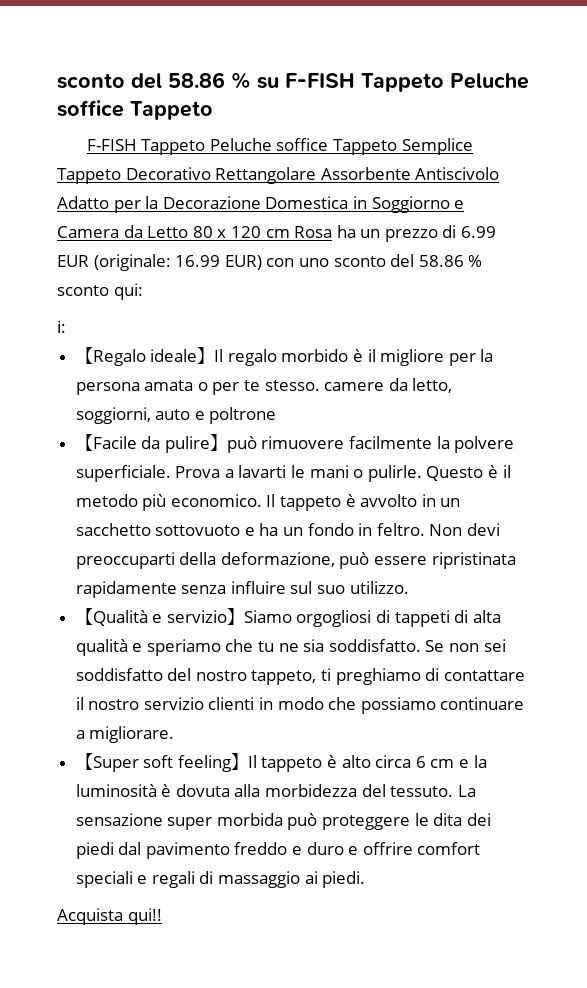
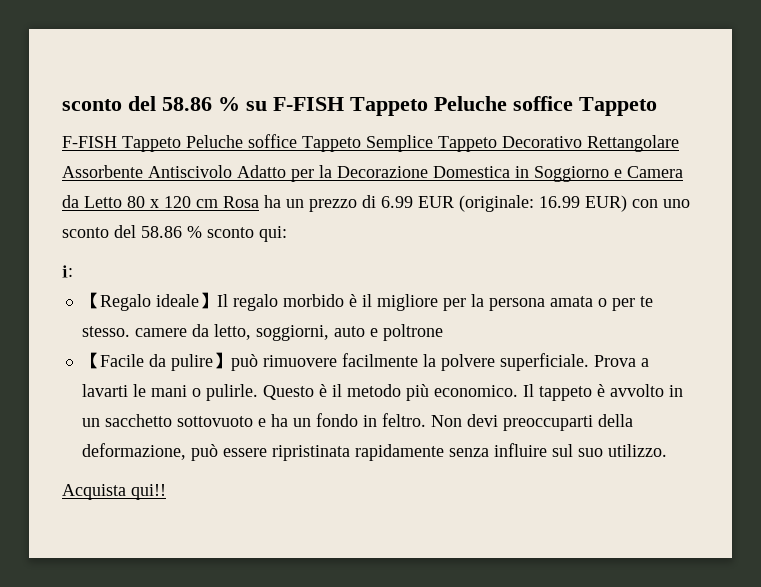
- 【Qualità e servizio】Siamo orgogliosi di tappeti di alta qualità e speriamo che tu ne sia soddisfatto. Se non sei soddisfatto del nostro tappeto, ti preghiamo di contattare il nostro servizio clienti in modo che possiamo continuare a migliorare.
- 【Super soft feeling】Il tappeto è alto circa 6 cm e la luminosità è dovuta alla morbidezza del tessuto. La sensazione super morbida può proteggere le dita dei piedi dal pavimento freddo e duro e offrire comfort speciali e regali di massaggio ai piedi.

